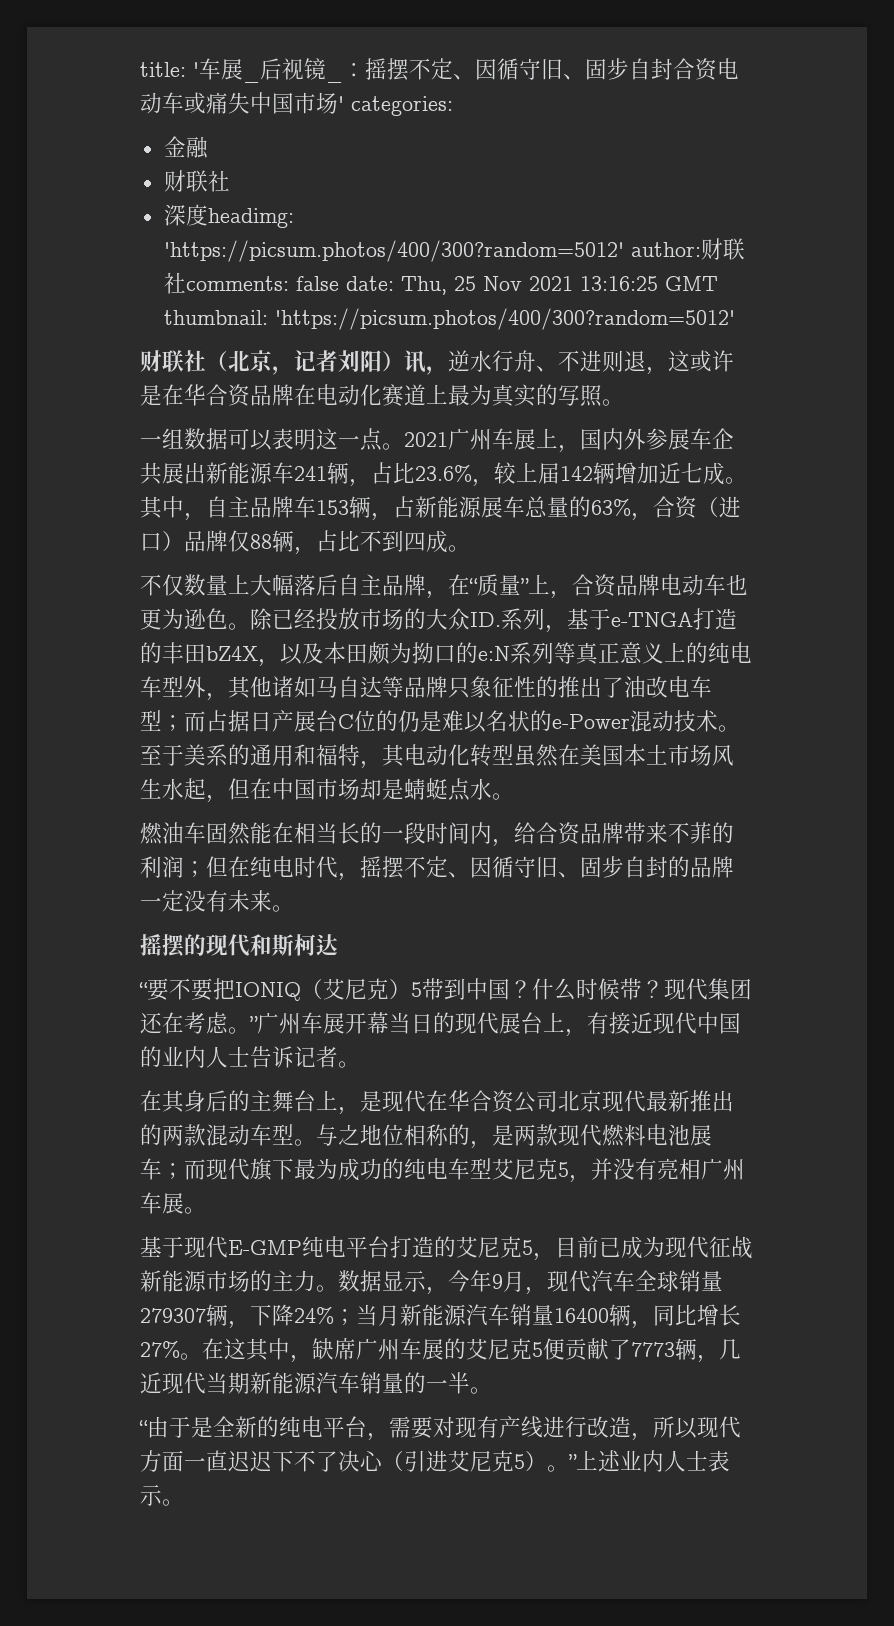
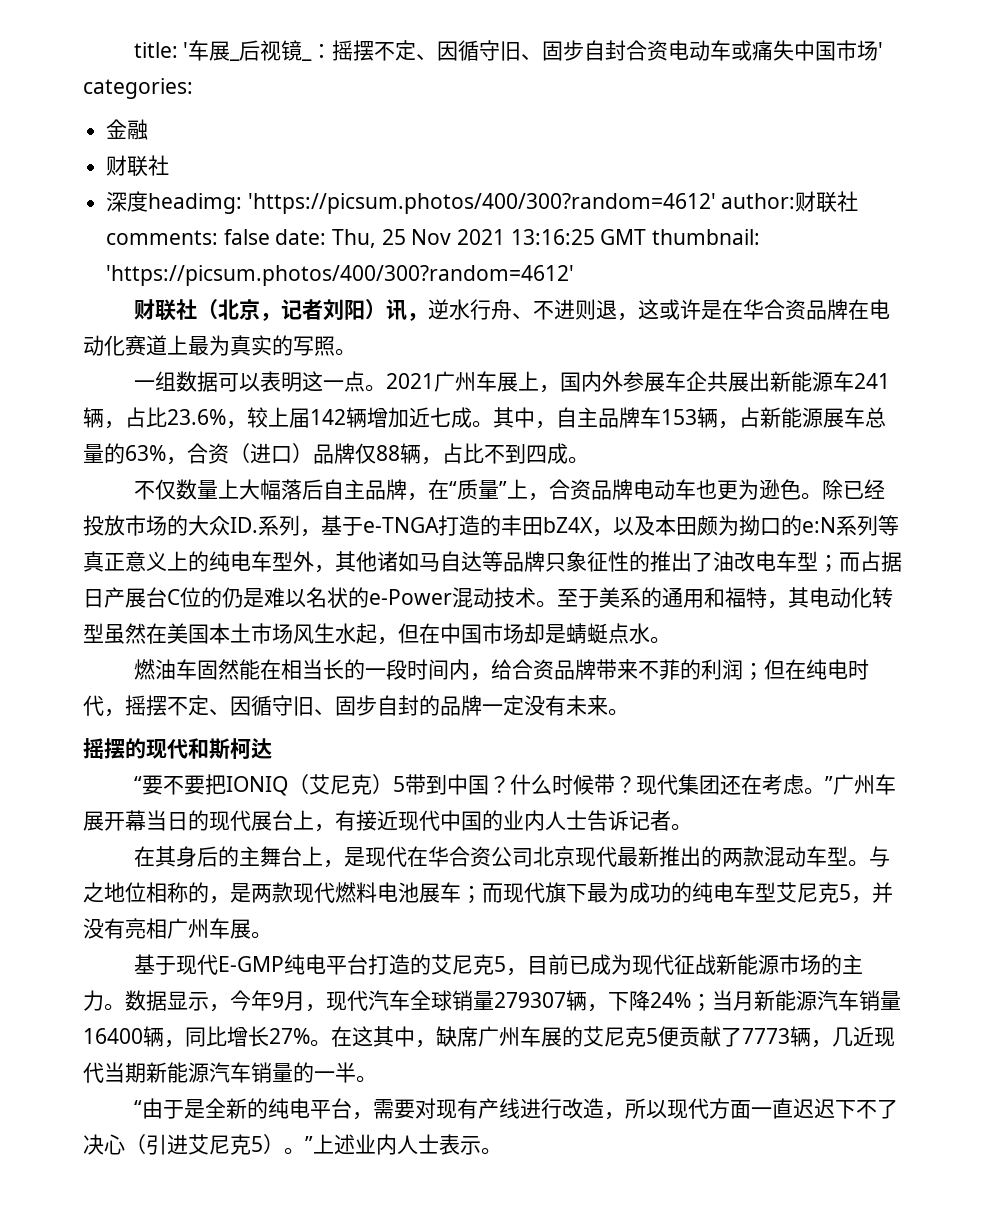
- 深度headimg: 'https://picsum.photos/400/300?random=5012' author:财联社comments: false date: Thu, 25 Nov 2021 13:16:25 GMT thumbnail: 'https://picsum.photos/400/300?random=5012'
+ 深度headimg: 'https://picsum.photos/400/300?random=4612' author:财联社comments: false date: Thu, 25 Nov 2021 13:16:25 GMT thumbnail: 'https://picsum.photos/400/300?random=4612'

